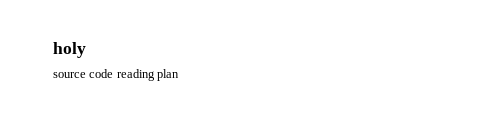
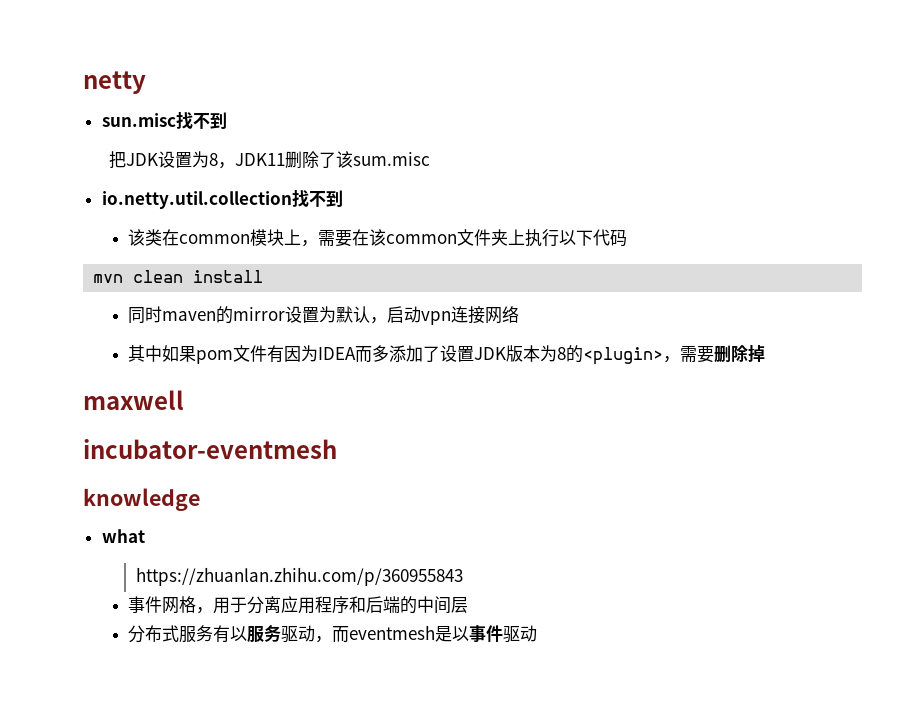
- holy
- source code reading plan
+ netty
+ sun.misc找不到
+ 把JDK设置为8，JDK11删除了该sum.misc
+ io.netty.util.collection找不到
+ 该类在common模块上，需要在该common文件夹上执行以下代码
+ mvn clean install
+ 同时maven的mirror设置为默认，启动vpn连接网络
+ 其中如果pom文件有因为IDEA而多添加了设置JDK版本为8的<plugin>，需要删除掉
+ maxwell
+ incubator-eventmesh
+ knowledge
+ what
+ https://zhuanlan.zhihu.com/p/360955843
+ 事件网格，用于分离应用程序和后端的中间层
+ 分布式服务有以服务驱动，而eventmesh是以事件驱动

